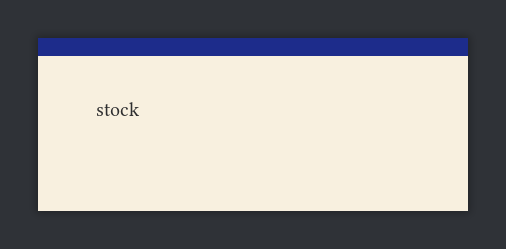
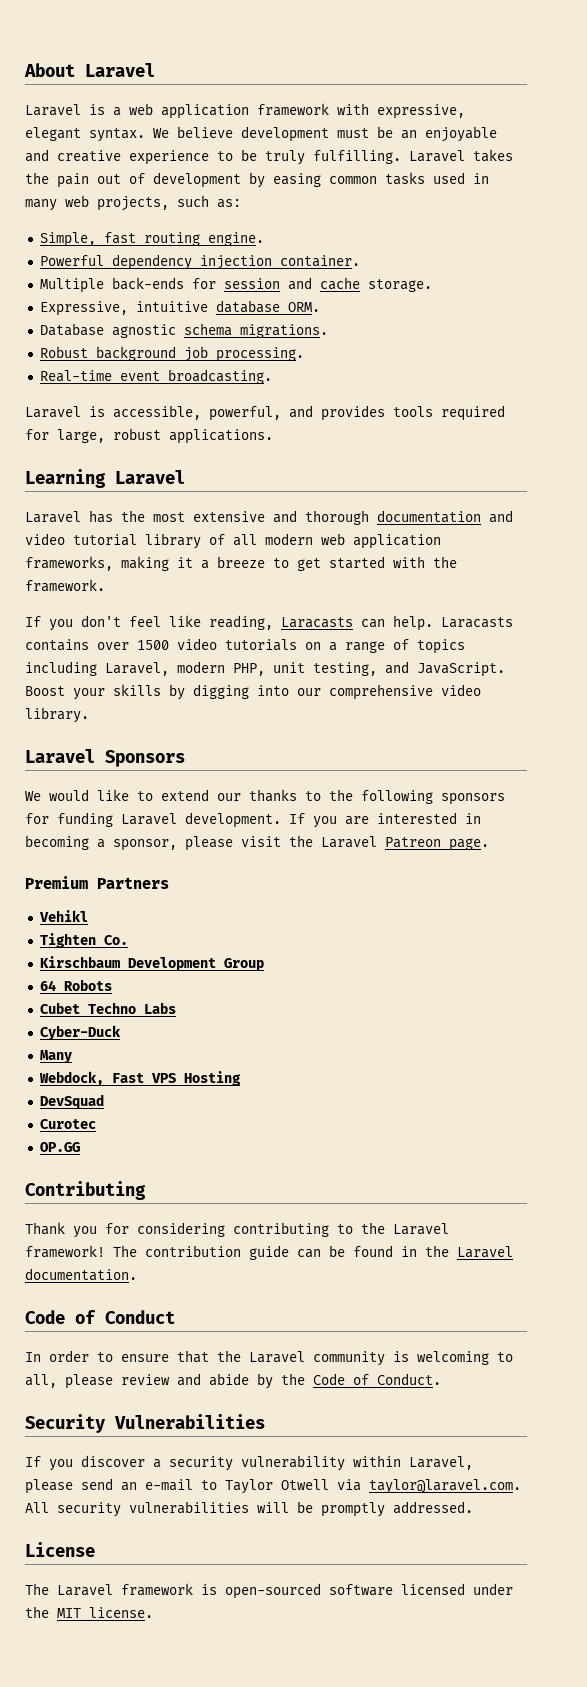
- stock
+ About Laravel
+ Laravel is a web application framework with expressive, elegant syntax. We believe development must be an enjoyable and creative experience to be truly fulfilling. Laravel takes the pain out of development by easing common tasks used in many web projects, such as:
+ Simple, fast routing engine.
+ Powerful dependency injection container.
+ Multiple back-ends for session and cache storage.
+ Expressive, intuitive database ORM.
+ Database agnostic schema migrations.
+ Robust background job processing.
+ Real-time event broadcasting.
+ Laravel is accessible, powerful, and provides tools required for large, robust applications.
+ Learning Laravel
+ Laravel has the most extensive and thorough documentation and video tutorial library of all modern web application frameworks, making it a breeze to get started with the framework.
+ If you don't feel like reading, Laracasts can help. Laracasts contains over 1500 video tutorials on a range of topics including Laravel, modern PHP, unit testing, and JavaScript. Boost your skills by digging into our comprehensive video library.
+ Laravel Sponsors
+ We would like to extend our thanks to the following sponsors for funding Laravel development. If you are interested in becoming a sponsor, please visit the Laravel Patreon page.
+ Premium Partners
+ Vehikl
+ Tighten Co.
+ Kirschbaum Development Group
+ 64 Robots
+ Cubet Techno Labs
+ Cyber-Duck
+ Many
+ Webdock, Fast VPS Hosting
+ DevSquad
+ Curotec
+ OP.GG
+ Contributing
+ Thank you for considering contributing to the Laravel framework! The contribution guide can be found in the Laravel documentation.
+ Code of Conduct
+ In order to ensure that the Laravel community is welcoming to all, please review and abide by the Code of Conduct.
+ Security Vulnerabilities
+ If you discover a security vulnerability within Laravel, please send an e-mail to Taylor Otwell via taylor@laravel.com. All security vulnerabilities will be promptly addressed.
+ License
+ The Laravel framework is open-sourced software licensed under the MIT license.

